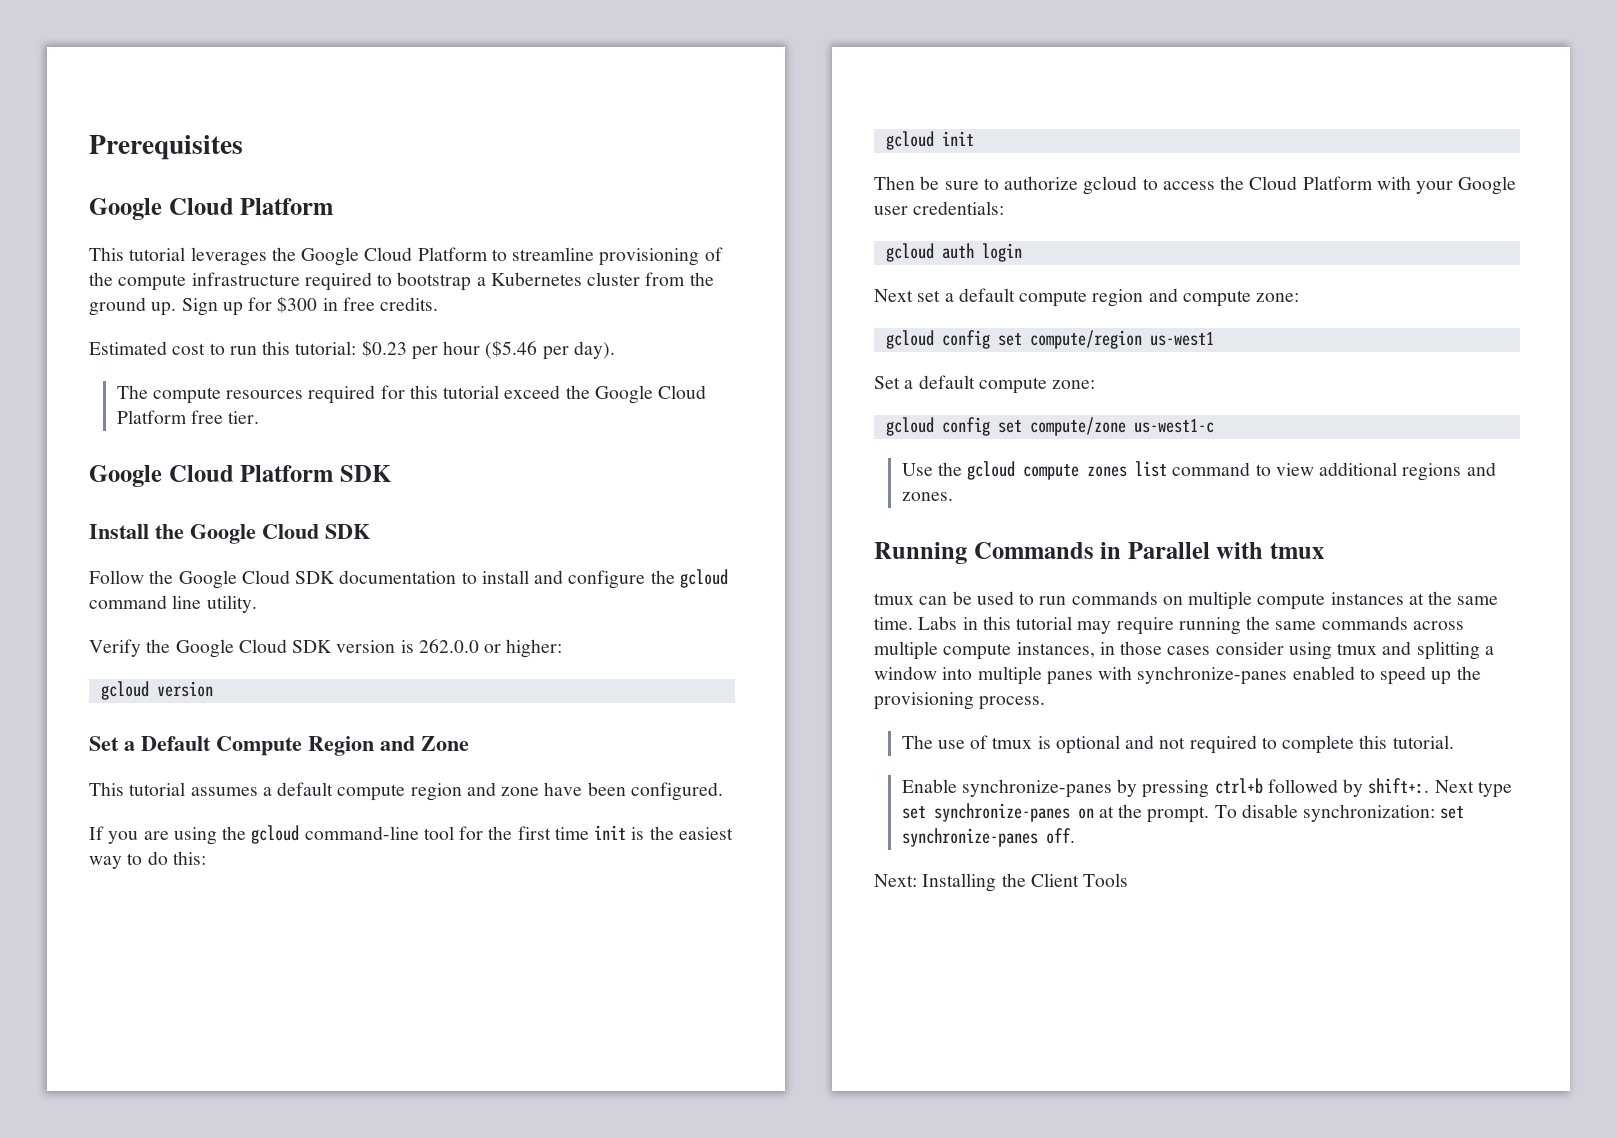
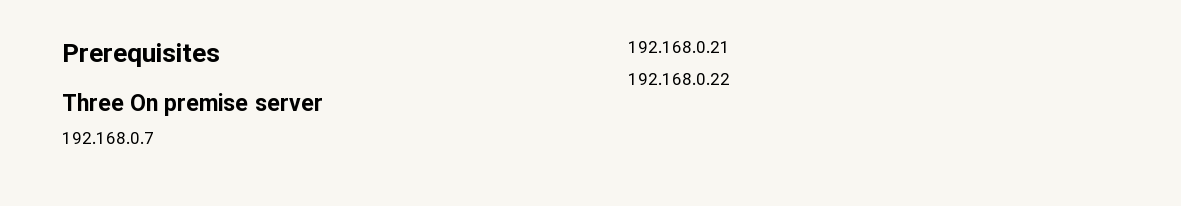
  Prerequisites
- Google Cloud Platform
- This tutorial leverages the Google Cloud Platform to streamline provisioning of the compute infrastructure required to bootstrap a Kubernetes cluster from the ground up. Sign up for $300 in free credits.
- Estimated cost to run this tutorial: $0.23 per hour ($5.46 per day).
- The compute resources required for this tutorial exceed the Google Cloud Platform free tier.
- Google Cloud Platform SDK
- Install the Google Cloud SDK
- Follow the Google Cloud SDK documentation to install and configure the gcloud command line utility.
- Verify the Google Cloud SDK version is 262.0.0 or higher:
- gcloud version
- Set a Default Compute Region and Zone
- This tutorial assumes a default compute region and zone have been configured.
- If you are using the gcloud command-line tool for the first time init is the easiest way to do this:
- gcloud init
- Then be sure to authorize gcloud to access the Cloud Platform with your Google user credentials:
- gcloud auth login
- Next set a default compute region and compute zone:
- gcloud config set compute/region us-west1
- Set a default compute zone:
- gcloud config set compute/zone us-west1-c
- Use the gcloud compute zones list command to view additional regions and zones.
- Running Commands in Parallel with tmux
- tmux can be used to run commands on multiple compute instances at the same time. Labs in this tutorial may require running the same commands across multiple compute instances, in those cases consider using tmux and splitting a window into multiple panes with synchronize-panes enabled to speed up the provisioning process.
- The use of tmux is optional and not required to complete this tutorial.
- Enable synchronize-panes by pressing ctrl+b followed by shift+:. Next type set synchronize-panes on at the prompt. To disable synchronization: set synchronize-panes off.
- Next: Installing the Client Tools
+ Three On premise server
+ 192.168.0.7
+ 192.168.0.21
+ 192.168.0.22

